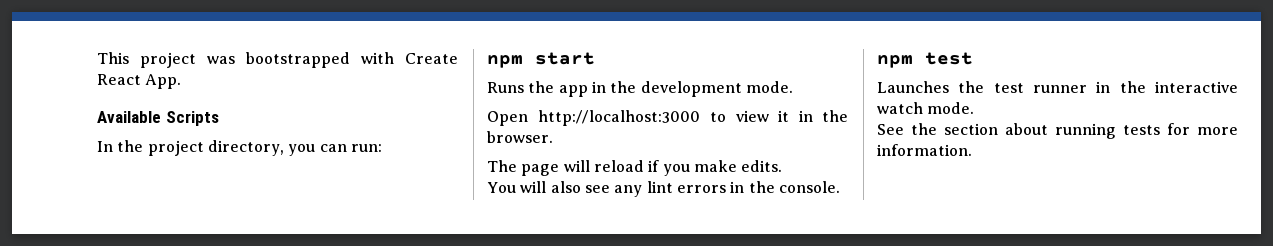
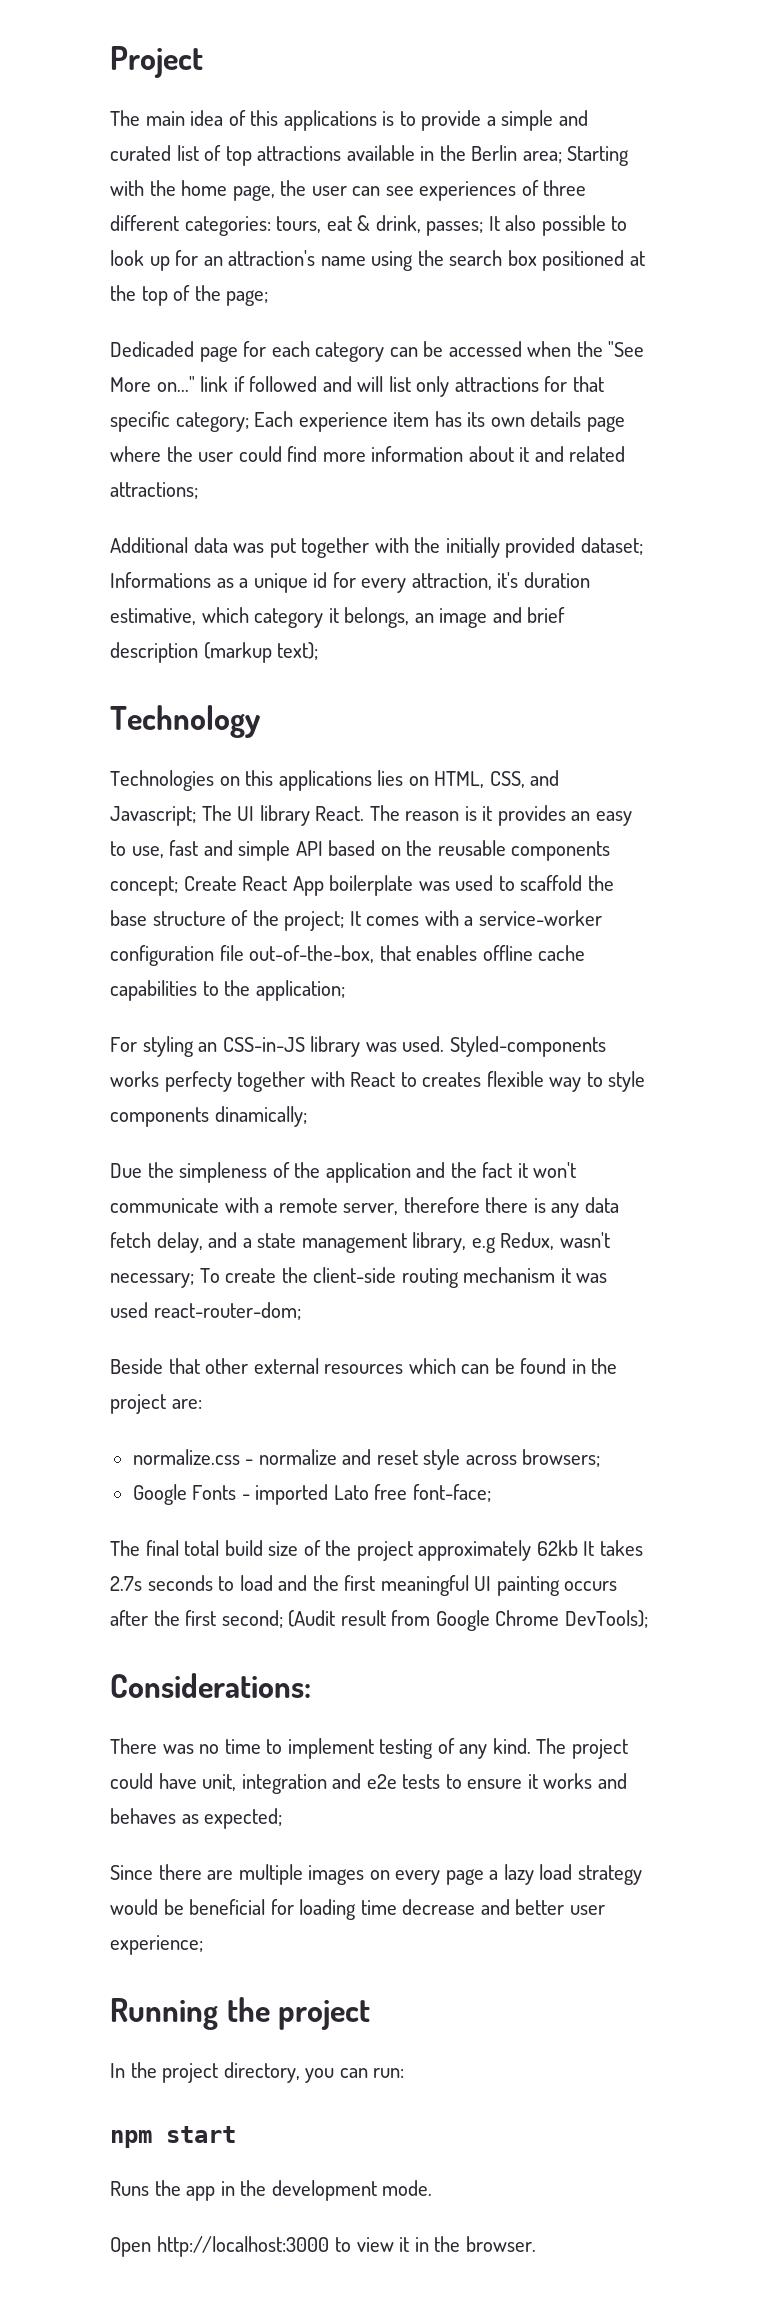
- This project was bootstrapped with Create React App.
- Available Scripts
+ Project
+ The main idea of this applications is to provide a simple and curated list of top attractions available in the Berlin area; Starting with the home page, the user can see experiences of three different categories: tours, eat & drink, passes; It also possible to look up for an attraction's name using the search box positioned at the top of the page;
+ Dedicaded page for each category can be accessed when the "See More on..." link if followed and will list only attractions for that specific category; Each experience item has its own details page where the user could find more information about it and related attractions;
+ Additional data was put together with the initially provided dataset; Informations as a unique id for every attraction, it's duration estimative, which category it belongs, an image and brief description (markup text);
+ Technology
+ Technologies on this applications lies on HTML, CSS, and Javascript; The UI library React. The reason is it provides an easy to use, fast and simple API based on the reusable components concept; Create React App boilerplate was used to scaffold the base structure of the project; It comes with a service-worker configuration file out-of-the-box, that enables offline cache capabilities to the application;
+ For styling an CSS-in-JS library was used. Styled-components works perfecty together with React to creates flexible way to style components dinamically;
+ Due the simpleness of the application and the fact it won't communicate with a remote server, therefore there is any data fetch delay, and a state management library, e.g Redux, wasn't necessary; To create the client-side routing mechanism it was used react-router-dom;
+ Beside that other external resources which can be found in the project are:
+ normalize.css - normalize and reset style across browsers;
+ Google Fonts - imported Lato free font-face;
+ The final total build size of the project approximately 62kb It takes 2.7s seconds to load and the first meaningful UI painting occurs after the first second; (Audit result from Google Chrome DevTools);
+ Considerations:
+ There was no time to implement testing of any kind. The project could have unit, integration and e2e tests to ensure it works and behaves as expected;
+ Since there are multiple images on every page a lazy load strategy would be beneficial for loading time decrease and better user experience;
+ Running the project
- The page will reload if you make edits.
- You will also see any lint errors in the console.
- npm test
- Launches the test runner in the interactive watch mode.
- See the section about running tests for more information.

